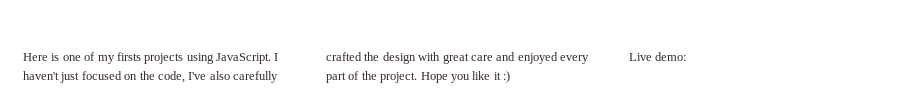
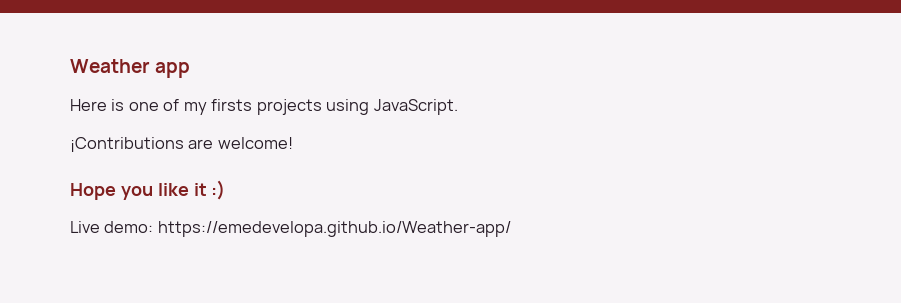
+ Weather app
- Here is one of my firsts projects using JavaScript. I haven't just focused on the code, I've also carefully crafted the design with great care and enjoyed every part of the project. Hope you like it :)
+ Here is one of my firsts projects using JavaScript.
+ ¡Contributions are welcome!
+ Hope you like it :)
- Live demo:
+ Live demo: https://emedevelopa.github.io/Weather-app/

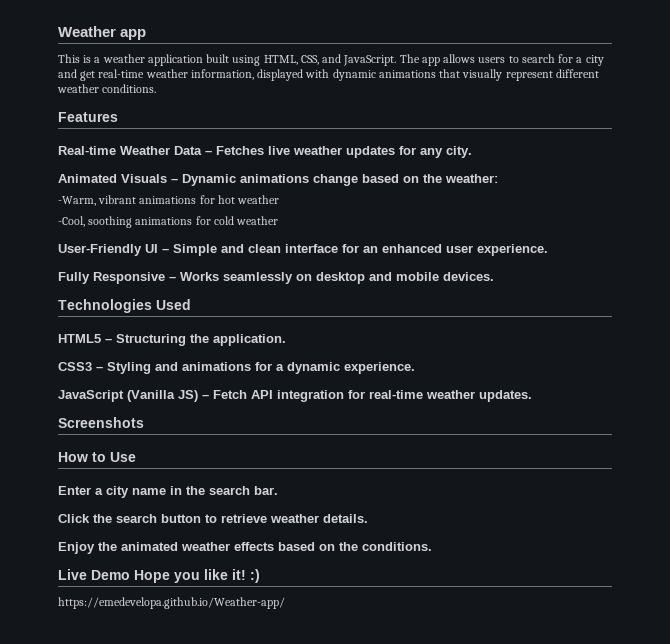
- Here is one of my firsts projects using JavaScript.
- ¡Contributions are welcome!
- Hope you like it :)
+ This is a weather application built using HTML, CSS, and JavaScript. The app allows users to search for a city and get real-time weather information, displayed with dynamic animations that visually represent different weather conditions.
+ Features
+ Real-time Weather Data – Fetches live weather updates for any city.
+ Animated Visuals – Dynamic animations change based on the weather:
+ -Warm, vibrant animations for hot weather
+ -Cool, soothing animations for cold weather
+ User-Friendly UI – Simple and clean interface for an enhanced user experience.
+ Fully Responsive – Works seamlessly on desktop and mobile devices.
+ Technologies Used
+ HTML5 – Structuring the application.
+ CSS3 – Styling and animations for a dynamic experience.
+ JavaScript (Vanilla JS) – Fetch API integration for real-time weather updates.
+ Screenshots
+ How to Use
+ Enter a city name in the search bar.
+ Click the search button to retrieve weather details.
+ Enjoy the animated weather effects based on the conditions.
+ Live Demo Hope you like it! :)
- Live demo: https://emedevelopa.github.io/Weather-app/
+ https://emedevelopa.github.io/Weather-app/

